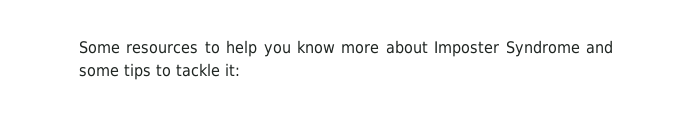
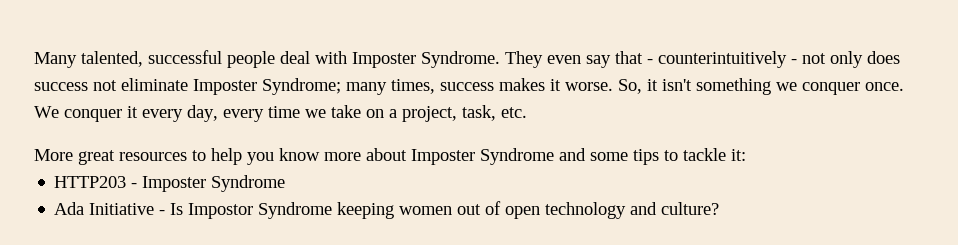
- Some resources to help you know more about Imposter Syndrome and some tips to tackle it:
+ Many talented, successful people deal with Imposter Syndrome. They even say that - counterintuitively - not only does success not eliminate Imposter Syndrome; many times, success makes it worse. So, it isn't something we conquer once. We conquer it every day, every time we take on a project, task, etc.
+ More great resources to help you know more about Imposter Syndrome and some tips to tackle it:
+ HTTP203 - Imposter Syndrome
+ Ada Initiative - Is Impostor Syndrome keeping women out of open technology and culture?

